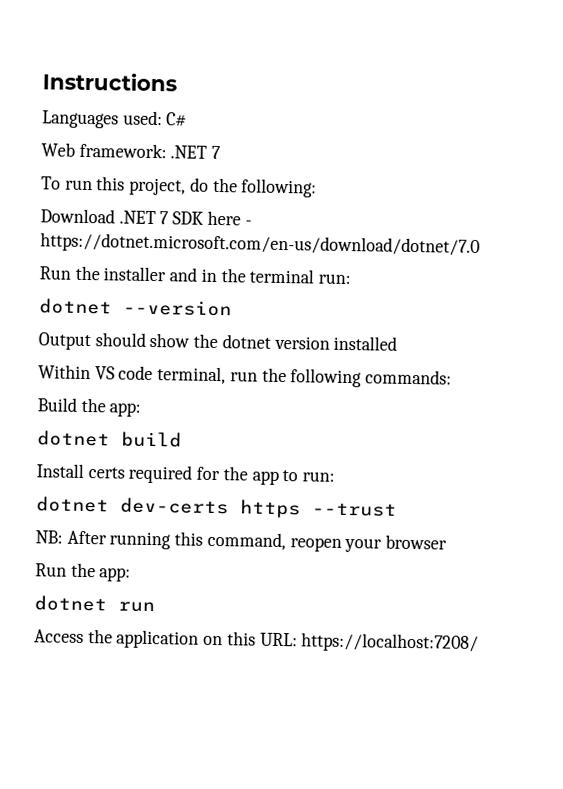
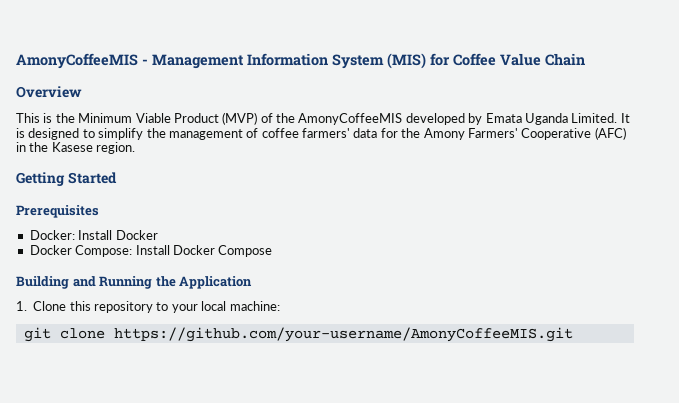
- Instructions
- Languages used: C#
- Web framework: .NET 7
- To run this project, do the following:
- Download .NET 7 SDK here - https://dotnet.microsoft.com/en-us/download/dotnet/7.0
- Run the installer and in the terminal run:
- dotnet --version
- Output should show the dotnet version installed
- Within VS code terminal, run the following commands:
- Build the app:
- dotnet build
- Install certs required for the app to run:
- dotnet dev-certs https --trust
- NB: After running this command, reopen your browser
- Run the app:
- dotnet run
- Access the application on this URL: https://localhost:7208/
+ AmonyCoffeeMIS - Management Information System (MIS) for Coffee Value Chain
+ Overview
+ This is the Minimum Viable Product (MVP) of the AmonyCoffeeMIS developed by Emata Uganda Limited. It is designed to simplify the management of coffee farmers' data for the Amony Farmers' Cooperative (AFC) in the Kasese region.
+ Getting Started
+ Prerequisites
+ Docker: Install Docker
+ Docker Compose: Install Docker Compose
+ Building and Running the Application
+ 1. Clone this repository to your local machine:
+ git clone https://github.com/your-username/AmonyCoffeeMIS.git

